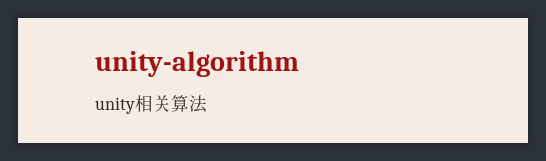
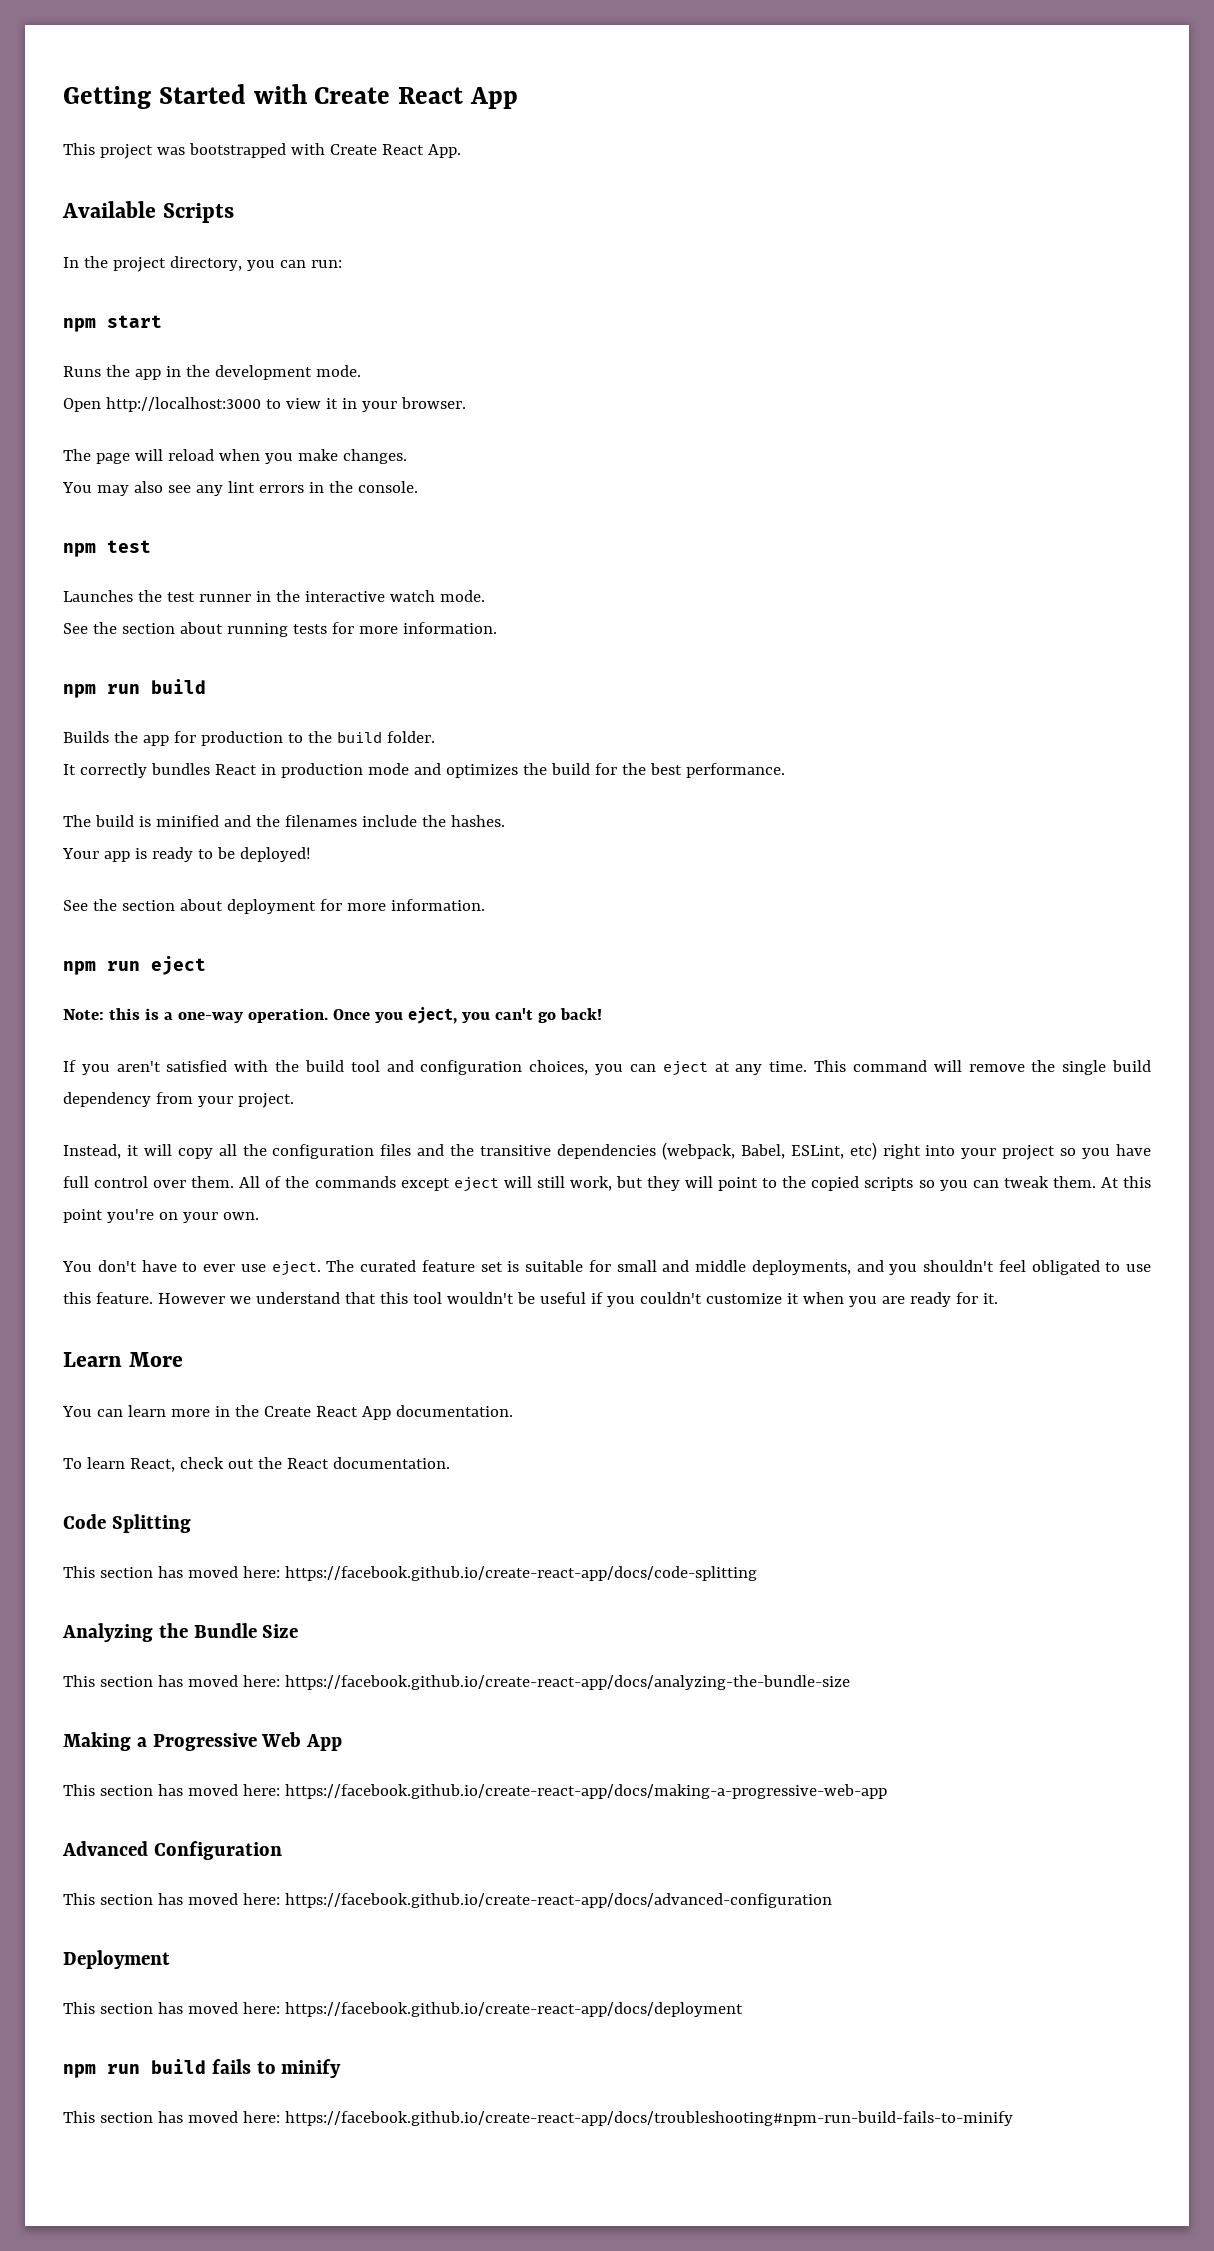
- unity-algorithm
- unity相关算法
+ Getting Started with Create React App
+ This project was bootstrapped with Create React App.
+ Available Scripts
+ In the project directory, you can run:
+ npm start
+ Runs the app in the development mode.
+ Open http://localhost:3000 to view it in your browser.
+ The page will reload when you make changes.
+ You may also see any lint errors in the console.
+ npm test
+ Launches the test runner in the interactive watch mode.
+ See the section about running tests for more information.
+ npm run build
+ Builds the app for production to the build folder.
+ It correctly bundles React in production mode and optimizes the build for the best performance.
+ The build is minified and the filenames include the hashes.
+ Your app is ready to be deployed!
+ See the section about deployment for more information.
+ npm run eject
+ Note: this is a one-way operation. Once you eject, you can't go back!
+ If you aren't satisfied with the build tool and configuration choices, you can eject at any time. This command will remove the single build dependency from your project.
+ Instead, it will copy all the configuration files and the transitive dependencies (webpack, Babel, ESLint, etc) right into your project so you have full control over them. All of the commands except eject will still work, but they will point to the copied scripts so you can tweak them. At this point you're on your own.
+ You don't have to ever use eject. The curated feature set is suitable for small and middle deployments, and you shouldn't feel obligated to use this feature. However we understand that this tool wouldn't be useful if you couldn't customize it when you are ready for it.
+ Learn More
+ You can learn more in the Create React App documentation.
+ To learn React, check out the React documentation.
+ Code Splitting
+ This section has moved here: https://facebook.github.io/create-react-app/docs/code-splitting
+ Analyzing the Bundle Size
+ This section has moved here: https://facebook.github.io/create-react-app/docs/analyzing-the-bundle-size
+ Making a Progressive Web App
+ This section has moved here: https://facebook.github.io/create-react-app/docs/making-a-progressive-web-app
+ Advanced Configuration
+ This section has moved here: https://facebook.github.io/create-react-app/docs/advanced-configuration
+ Deployment
+ This section has moved here: https://facebook.github.io/create-react-app/docs/deployment
+ npm run build fails to minify
+ This section has moved here: https://facebook.github.io/create-react-app/docs/troubleshooting#npm-run-build-fails-to-minify

